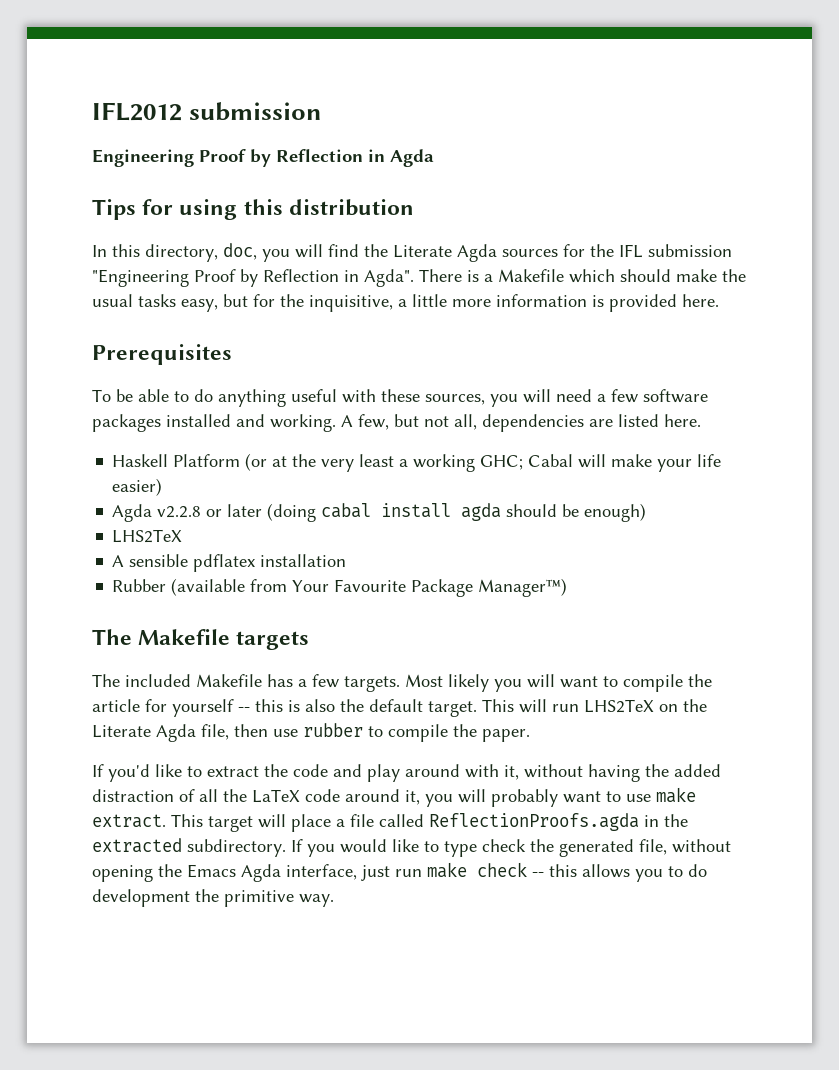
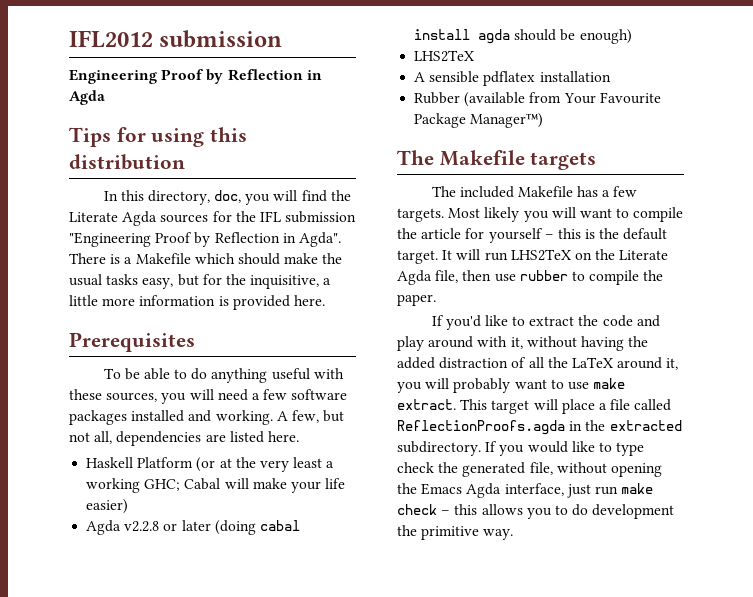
- Most likely you will want to compile the article for yourself -- this is also the default target.
+ Most likely you will want to compile the article for yourself – this is the default target.
- This will run LHS2TeX on the Literate Agda file, then use rubber to compile the paper.
+ It will run LHS2TeX on the Literate Agda file, then use rubber to compile the paper.
- If you'd like to extract the code and play around with it, without having the added distraction of all the LaTeX code around it, you will probably want to use make extract.
+ If you'd like to extract the code and play around with it, without having the added distraction of all the LaTeX around it, you will probably want to use make extract.
- If you would like to type check the generated file, without opening the Emacs Agda interface, just run make check -- this allows you to do development the primitive way.
+ If you would like to type check the generated file, without opening the Emacs Agda interface, just run make check – this allows you to do development the primitive way.

